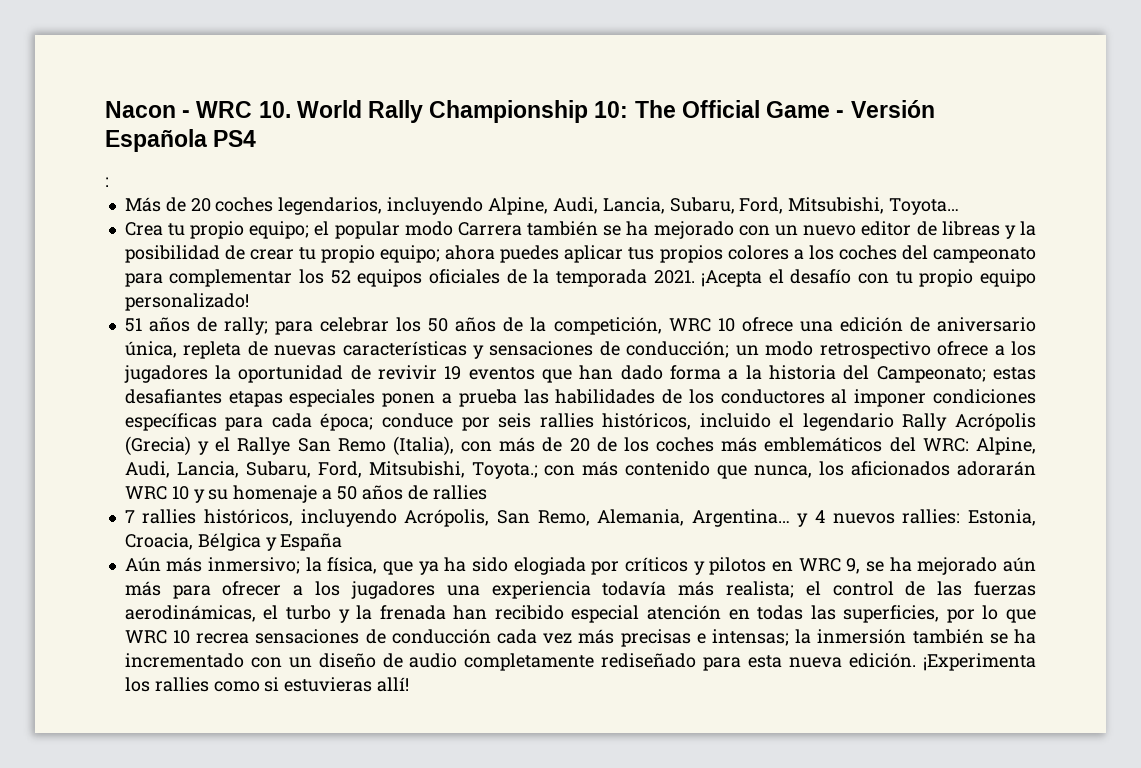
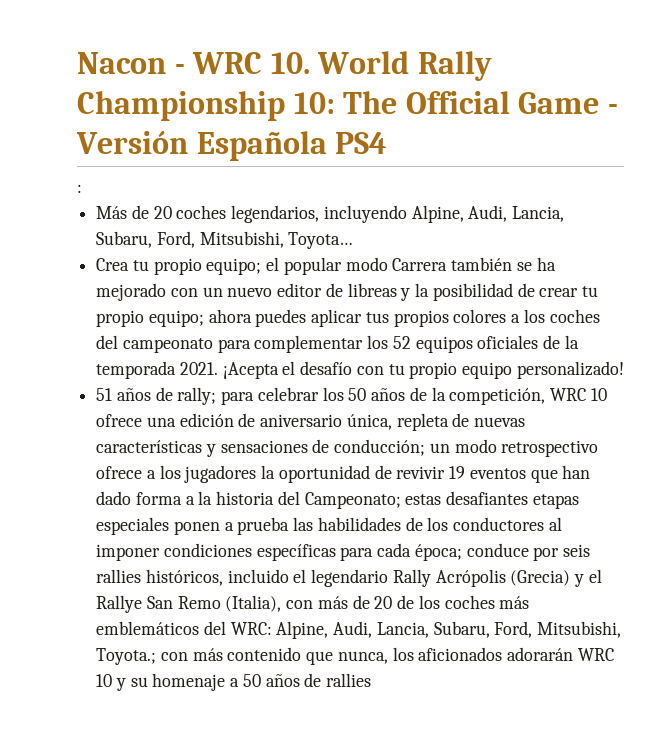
- 7 rallies históricos, incluyendo Acrópolis, San Remo, Alemania, Argentina… y 4 nuevos rallies: Estonia, Croacia, Bélgica y España
- Aún más inmersivo; la física, que ya ha sido elogiada por críticos y pilotos en WRC 9, se ha mejorado aún más para ofrecer a los jugadores una experiencia todavía más realista; el control de las fuerzas aerodinámicas, el turbo y la frenada han recibido especial atención en todas las superficies, por lo que WRC 10 recrea sensaciones de conducción cada vez más precisas e intensas; la inmersión también se ha incrementado con un diseño de audio completamente rediseñado para esta nueva edición. ¡Experimenta los rallies como si estuvieras allí!

